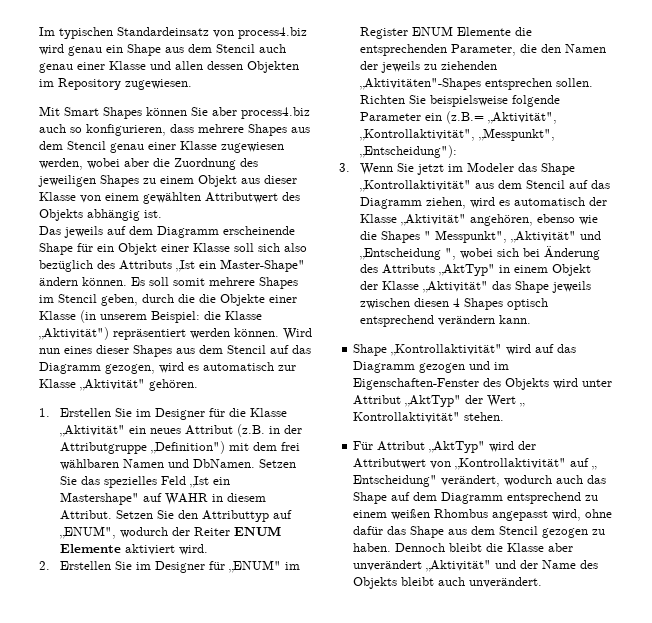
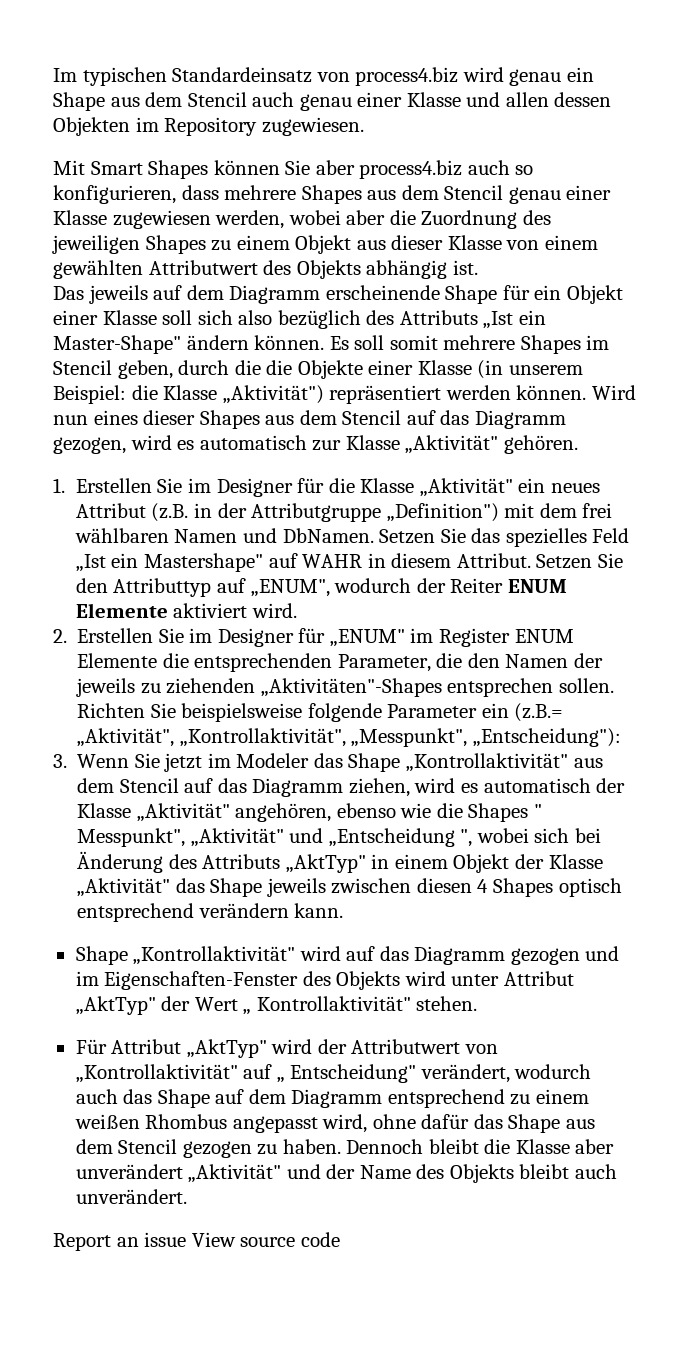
+ Report an issue View source code

